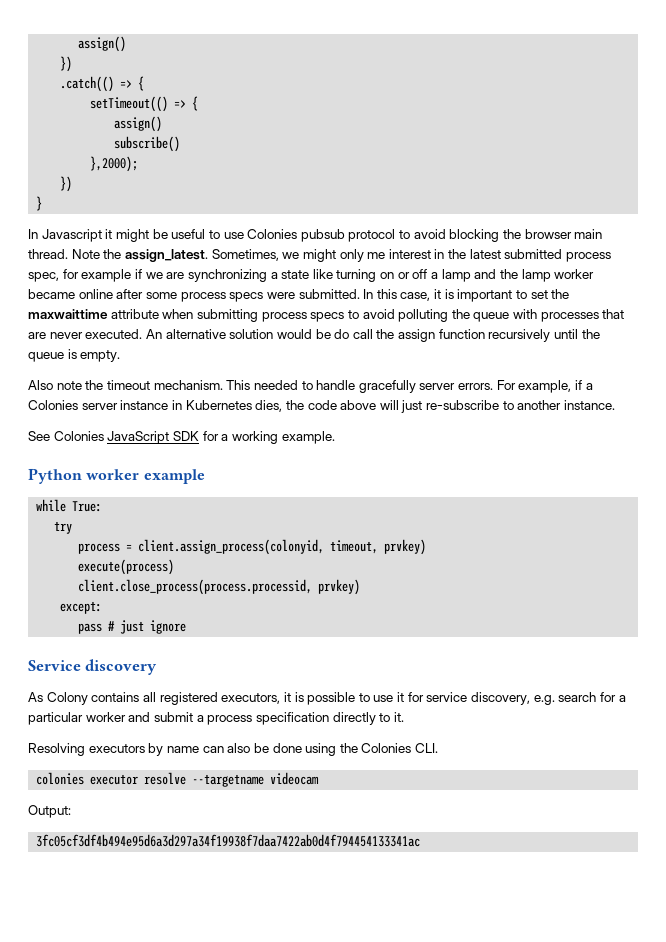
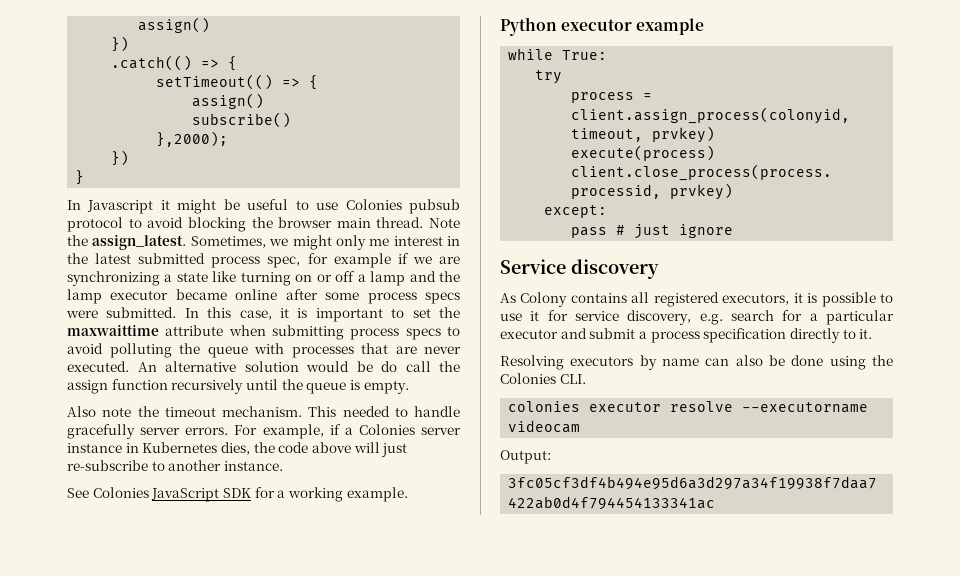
- Sometimes, we might only me interest in the latest submitted process spec, for example if we are synchronizing a state like turning on or off a lamp and the lamp worker became online after some process specs were submitted.
+ Sometimes, we might only me interest in the latest submitted process spec, for example if we are synchronizing a state like turning on or off a lamp and the lamp executor became online after some process specs were submitted.
- Python worker example
+ Python executor example
- As Colony contains all registered executors, it is possible to use it for service discovery, e.g. search for a particular worker and submit a process specification directly to it.
+ As Colony contains all registered executors, it is possible to use it for service discovery, e.g. search for a particular executor and submit a process specification directly to it.
- colonies executor resolve --targetname videocam
+ colonies executor resolve --executorname videocam

